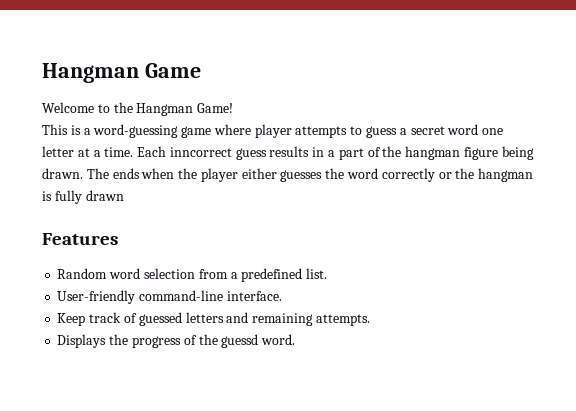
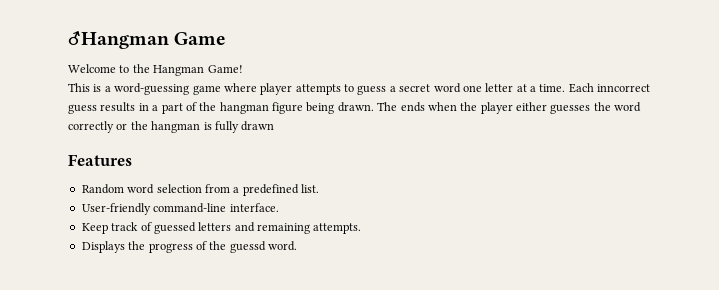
- Hangman Game
+ ♂Hangman Game

